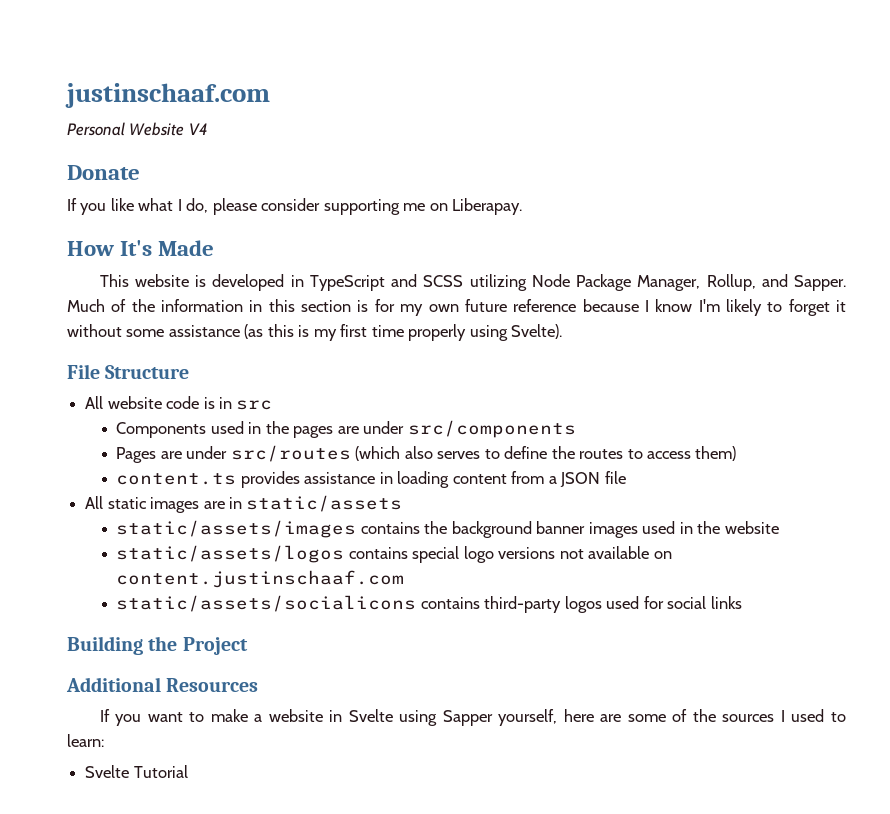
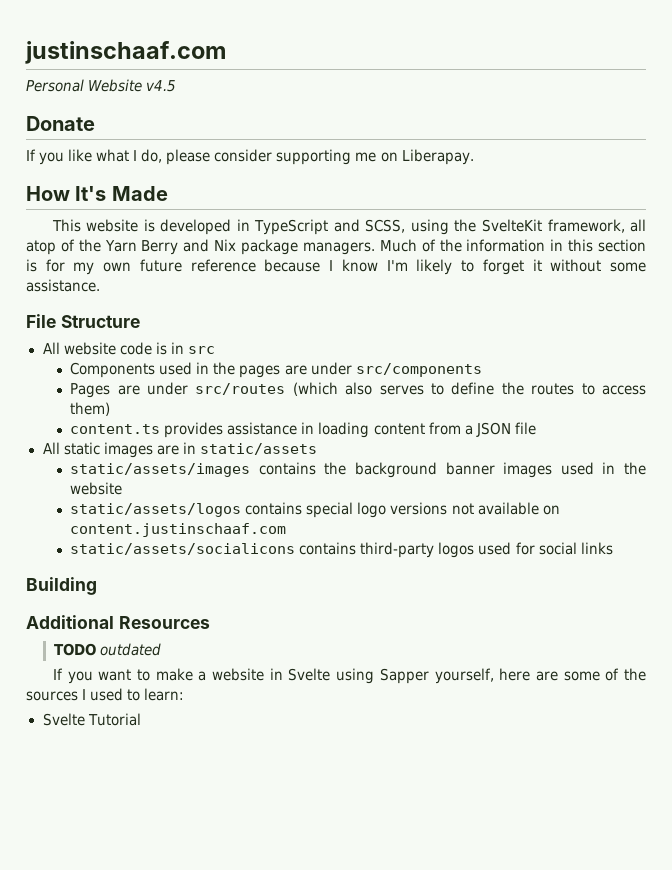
- Personal Website V4
+ Personal Website v4.5
- This website is developed in TypeScript and SCSS utilizing Node Package Manager, Rollup, and Sapper.
+ This website is developed in TypeScript and SCSS, using the SvelteKit framework, all atop of the Yarn Berry and Nix package managers.
- Much of the information in this section is for my own future reference because I know I'm likely to forget it without some assistance (as this is my first time properly using Svelte).
+ Much of the information in this section is for my own future reference because I know I'm likely to forget it without some assistance.
- Building the Project
+ Building
+ TODO outdated

